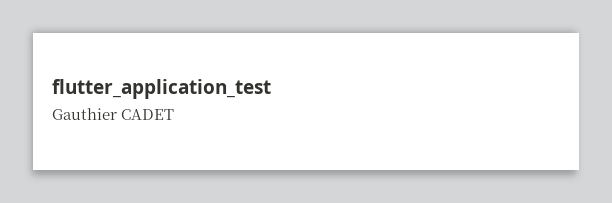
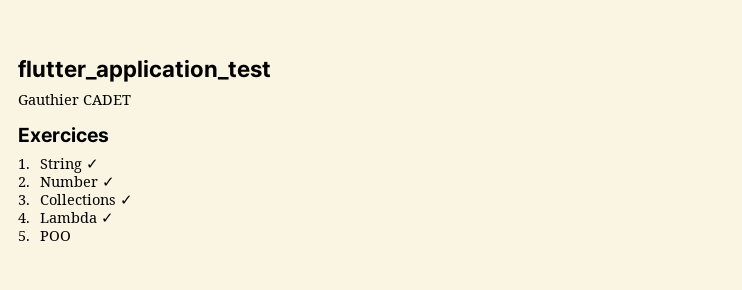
+ Exercices
+ 1. String ✓
+ 2. Number ✓
+ 3. Collections ✓
+ 4. Lambda ✓
+ 5. POO

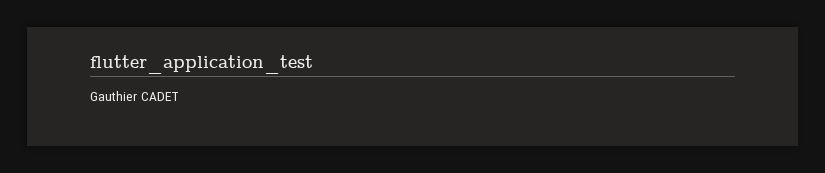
- Exercices
- 1. String ✓
- 2. Number ✓
- 3. Collections ✓
- 4. Lambda ✓
- 5. POO

